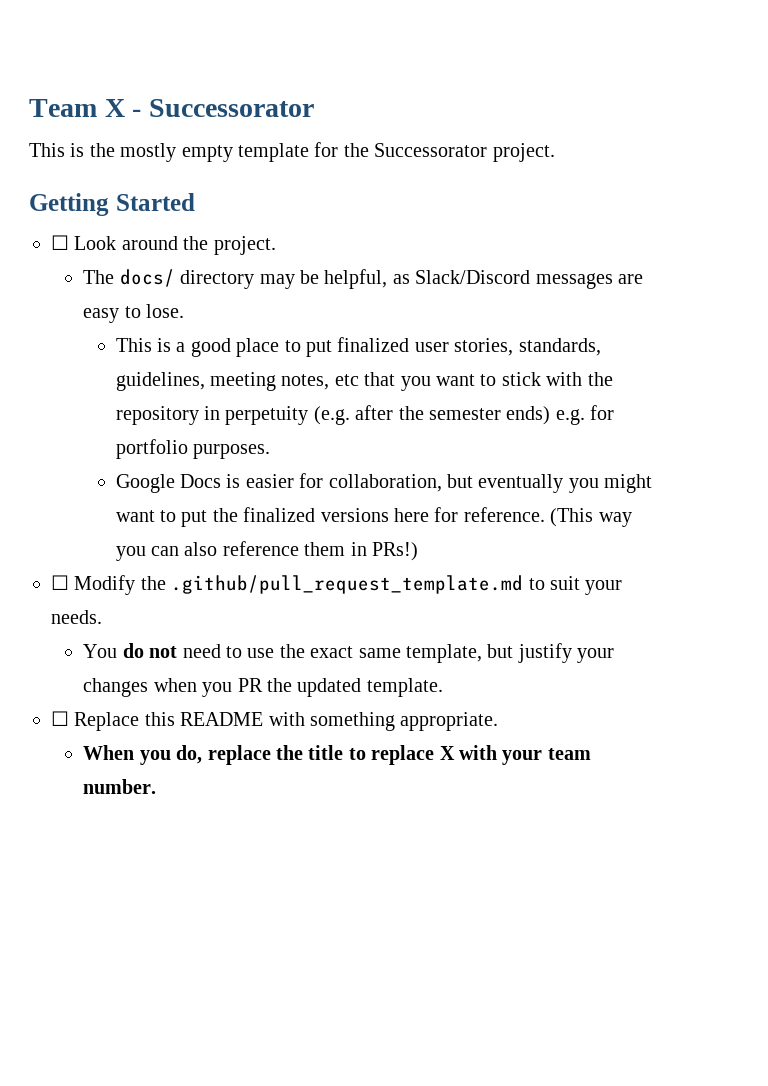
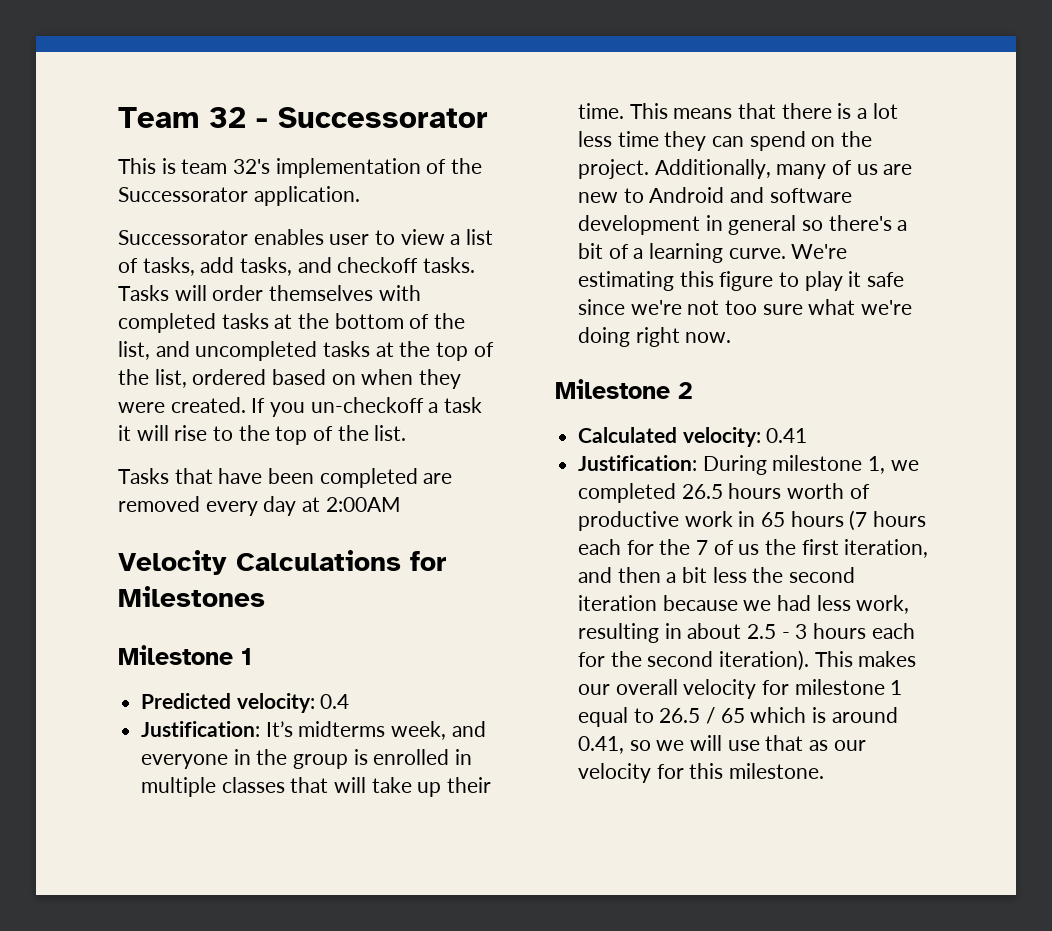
- Team X - Successorator
+ Team 32 - Successorator
- This is the mostly empty template for the Successorator project.
- Getting Started
- ☐ Look around the project.
- The docs/ directory may be helpful, as Slack/Discord messages are easy to lose.
- This is a good place to put finalized user stories, standards, guidelines, meeting notes, etc that you want to stick with the repository in perpetuity (e.g. after the semester ends) e.g. for portfolio purposes.
- Google Docs is easier for collaboration, but eventually you might want to put the finalized versions here for reference. (This way you can also reference them in PRs!)
- ☐ Modify the .github/pull_request_template.md to suit your needs.
- You do not need to use the exact same template, but justify your changes when you PR the updated template.
- ☐ Replace this README with something appropriate.
- When you do, replace the title to replace X with your team number.
+ This is team 32's implementation of the Successorator application.
+ Successorator enables user to view a list of tasks, add tasks, and checkoff tasks. Tasks will order themselves with completed tasks at the bottom of the list, and uncompleted tasks at the top of the list, ordered based on when they were created. If you un-checkoff a task it will rise to the top of the list.
+ Tasks that have been completed are removed every day at 2:00AM
+ Velocity Calculations for Milestones
+ Milestone 1
+ Predicted velocity: 0.4
+ Justification: It’s midterms week, and everyone in the group is enrolled in multiple classes that will take up their time. This means that there is a lot less time they can spend on the project. Additionally, many of us are new to Android and software development in general so there's a bit of a learning curve. We're estimating this figure to play it safe since we're not too sure what we're doing right now.
+ Milestone 2
+ Calculated velocity: 0.41
+ Justification: During milestone 1, we completed 26.5 hours worth of productive work in 65 hours (7 hours each for the 7 of us the first iteration, and then a bit less the second iteration because we had less work, resulting in about 2.5 - 3 hours each for the second iteration). This makes our overall velocity for milestone 1 equal to 26.5 / 65 which is around 0.41, so we will use that as our velocity for this milestone.

